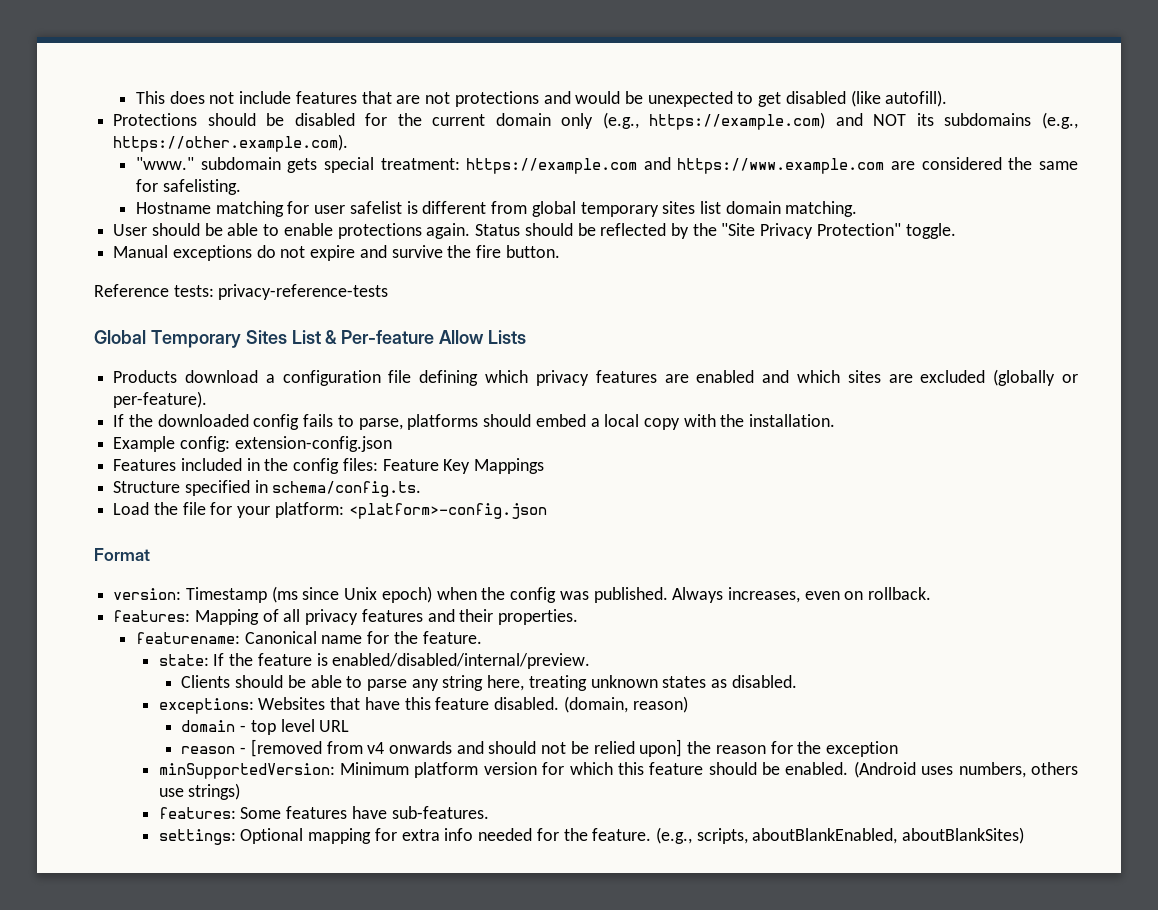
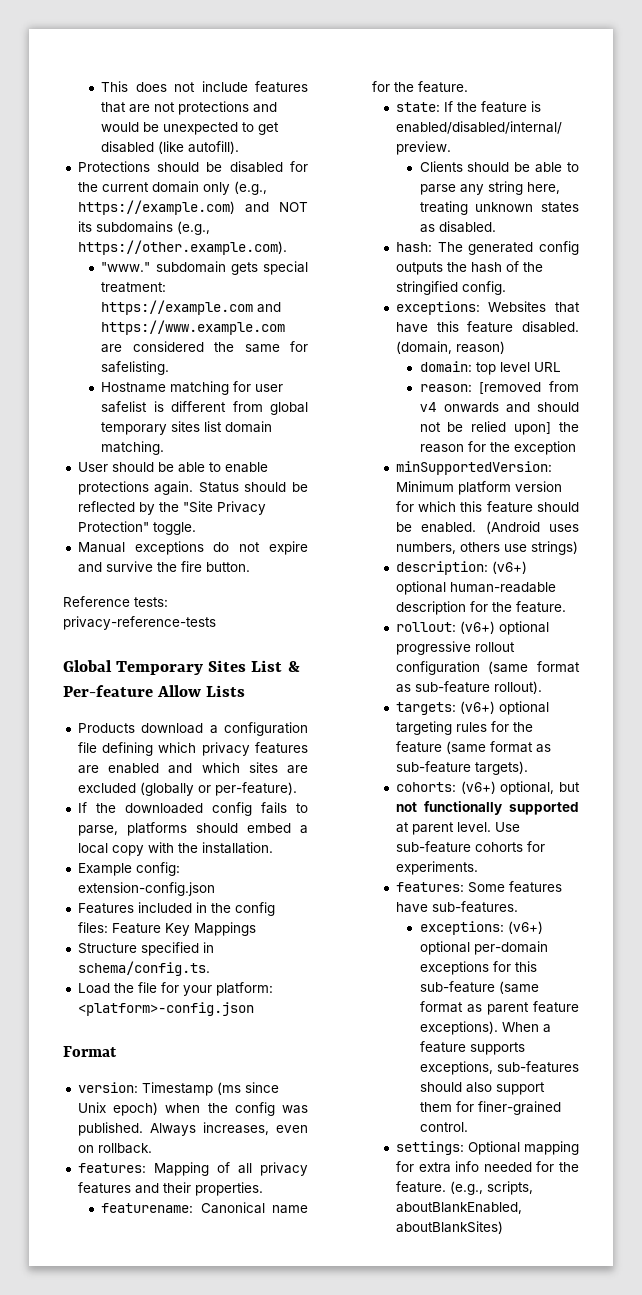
+ hash: The generated config outputs the hash of the stringified config.
- domain - top level URL
+ domain: top level URL
- reason - [removed from v4 onwards and should not be relied upon] the reason for the exception
+ reason: [removed from v4 onwards and should not be relied upon] the reason for the exception
+ description: (v6+) optional human-readable description for the feature.
+ rollout: (v6+) optional progressive rollout configuration (same format as sub-feature rollout).
+ targets: (v6+) optional targeting rules for the feature (same format as sub-feature targets).
+ cohorts: (v6+) optional, but not functionally supported at parent level. Use sub-feature cohorts for experiments.
+ exceptions: (v6+) optional per-domain exceptions for this sub-feature (same format as parent feature exceptions). When a feature supports exceptions, sub-features should also support them for finer-grained control.

